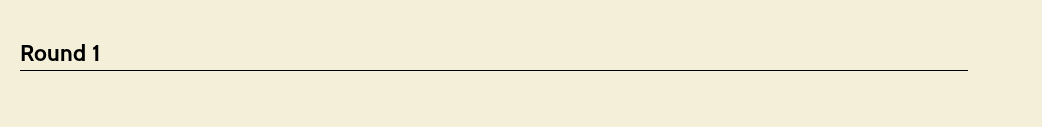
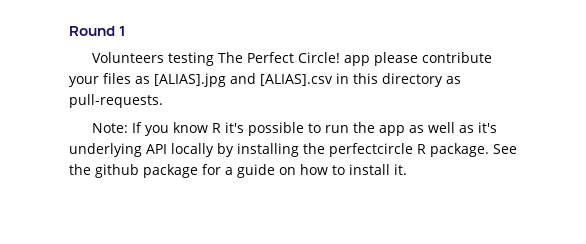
+ Volunteers testing The Perfect Circle! app please contribute your files as [ALIAS].jpg and [ALIAS].csv in this directory as pull-requests.
+ Note: If you know R it's possible to run the app as well as it's underlying API locally by installing the perfectcircle R package. See the github package for a guide on how to install it.

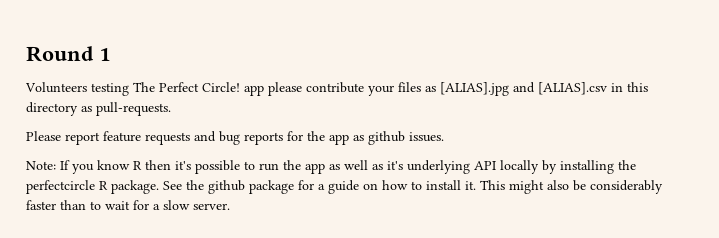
+ Please report feature requests and bug reports for the app as github issues.
- Note: If you know R it's possible to run the app as well as it's underlying API locally by installing the perfectcircle R package.
+ Note: If you know R then it's possible to run the app as well as it's underlying API locally by installing the perfectcircle R package.
+ This might also be considerably faster than to wait for a slow server.

